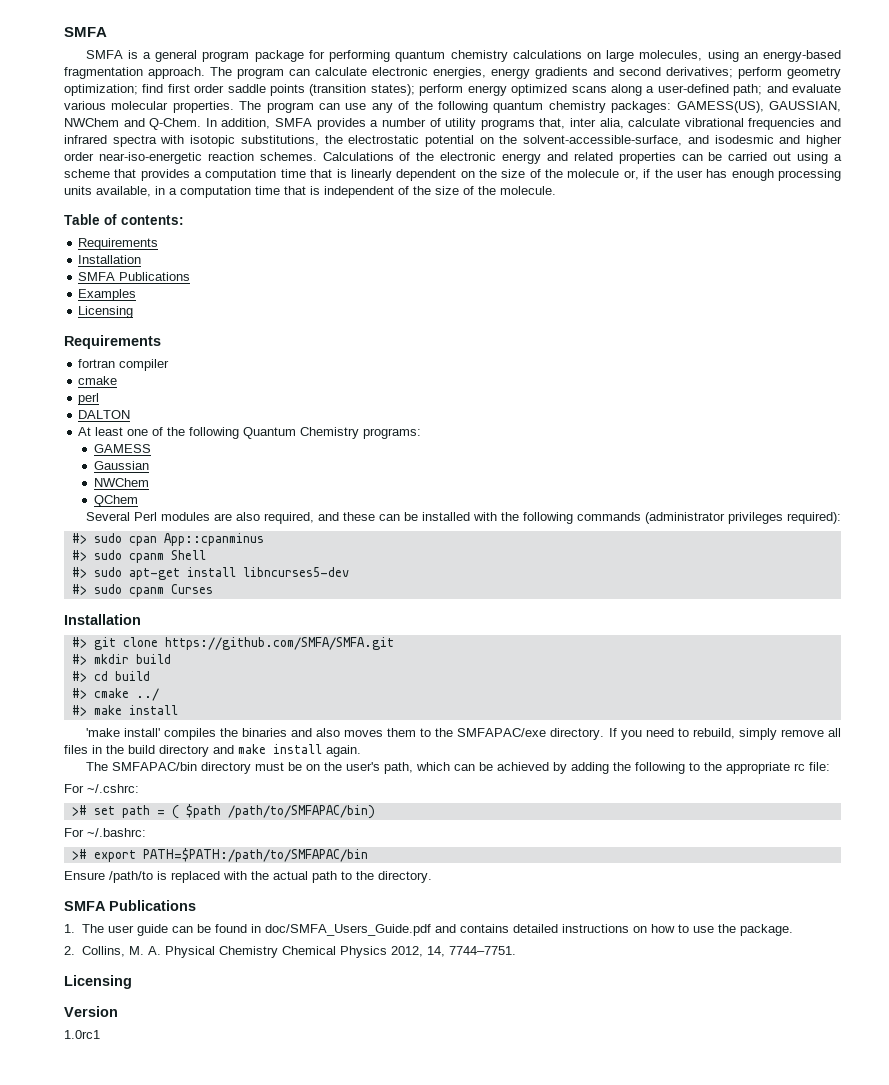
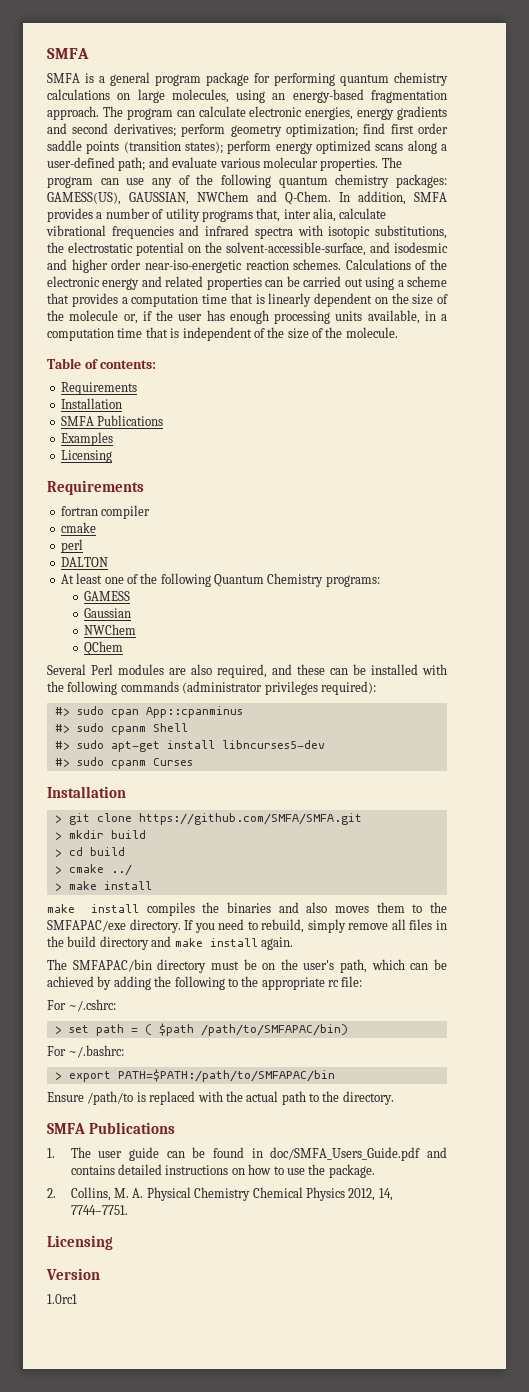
- #> git clone https://github.com/SMFA/SMFA.git
+ > git clone https://github.com/SMFA/SMFA.git
- #> mkdir build
+ > mkdir build
- #> cd build
+ > cd build
- #> cmake ../
+ > cmake ../
- #> make install
+ > make install
- 'make install' compiles the binaries and also moves them to the SMFAPAC/exe directory.
+ make install compiles the binaries and also moves them to the SMFAPAC/exe directory.
- ># set path = ( $path /path/to/SMFAPAC/bin)
+ > set path = ( $path /path/to/SMFAPAC/bin)
- ># export PATH=$PATH:/path/to/SMFAPAC/bin
+ > export PATH=$PATH:/path/to/SMFAPAC/bin

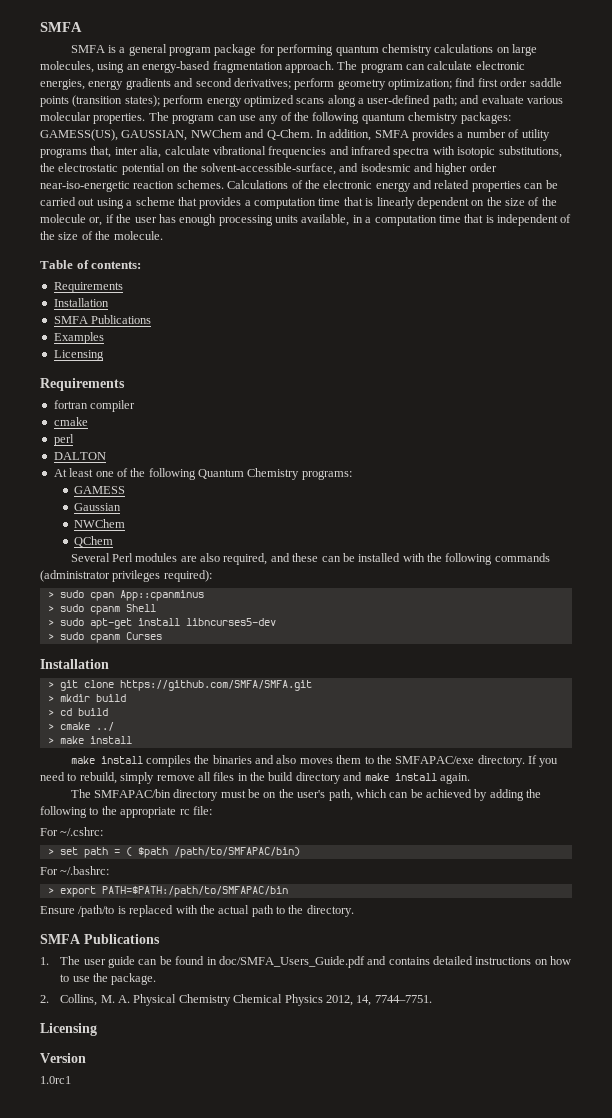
- #> sudo cpan App::cpanminus
+ > sudo cpan App::cpanminus
- #> sudo cpanm Shell
+ > sudo cpanm Shell
- #> sudo apt-get install libncurses5-dev
+ > sudo apt-get install libncurses5-dev
- #> sudo cpanm Curses
+ > sudo cpanm Curses

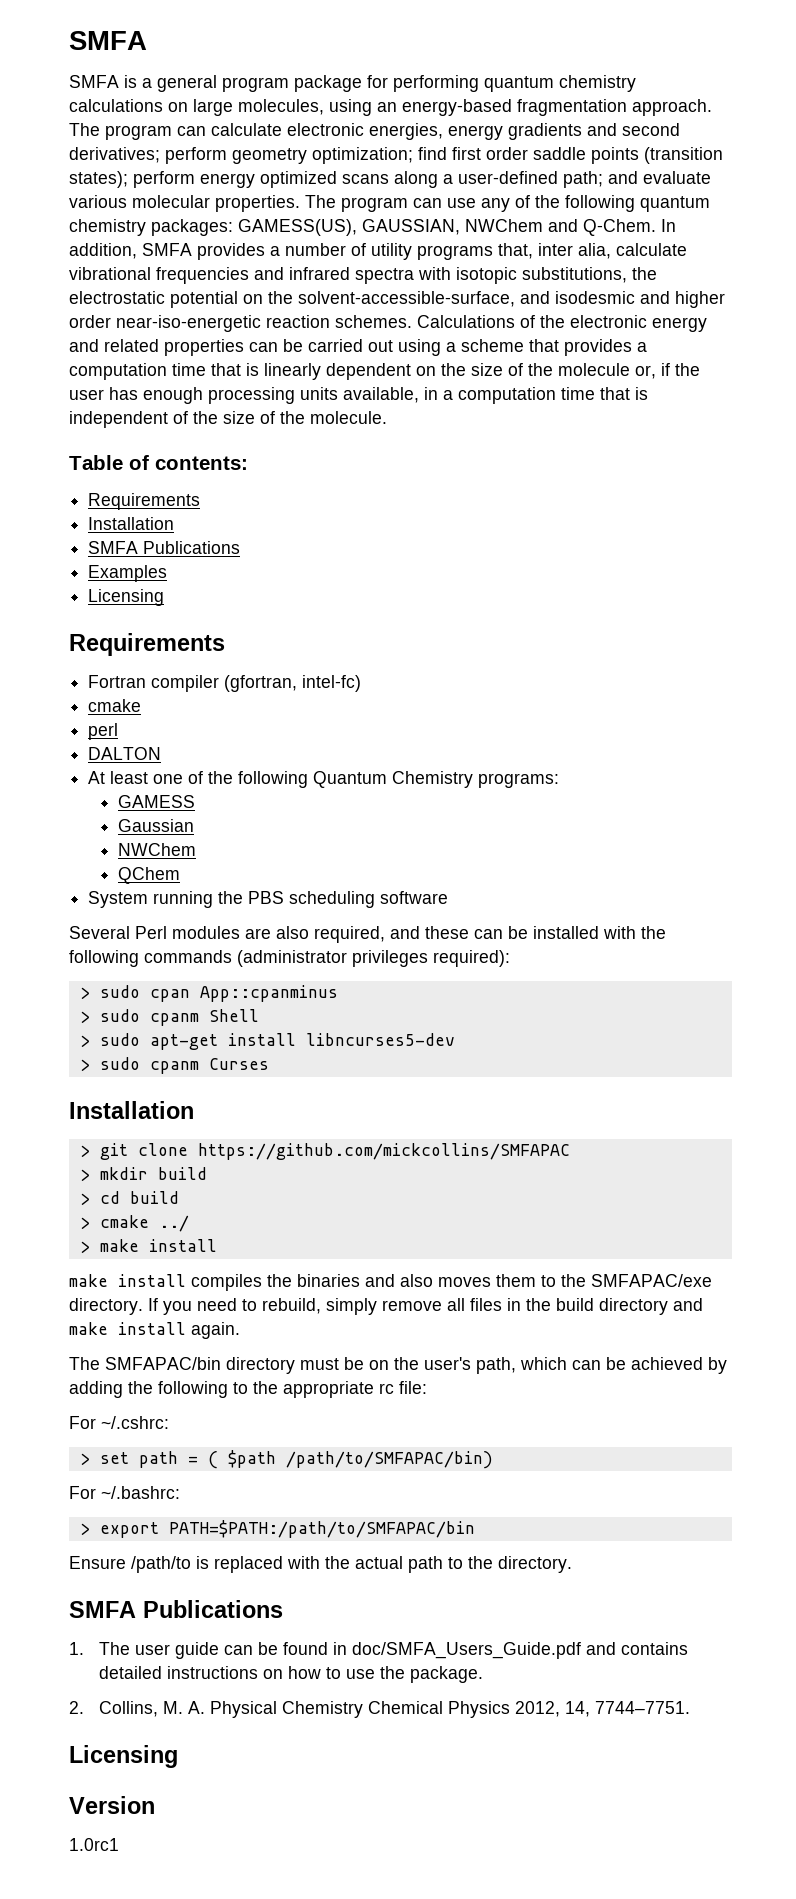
- fortran compiler
+ Fortran compiler (gfortran, intel-fc)
+ System running the PBS scheduling software
- > git clone https://github.com/SMFA/SMFA.git
+ > git clone https://github.com/mickcollins/SMFAPAC

